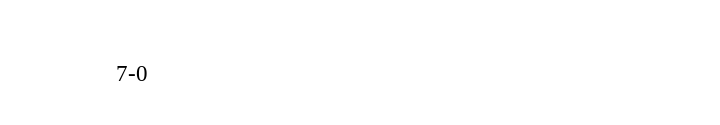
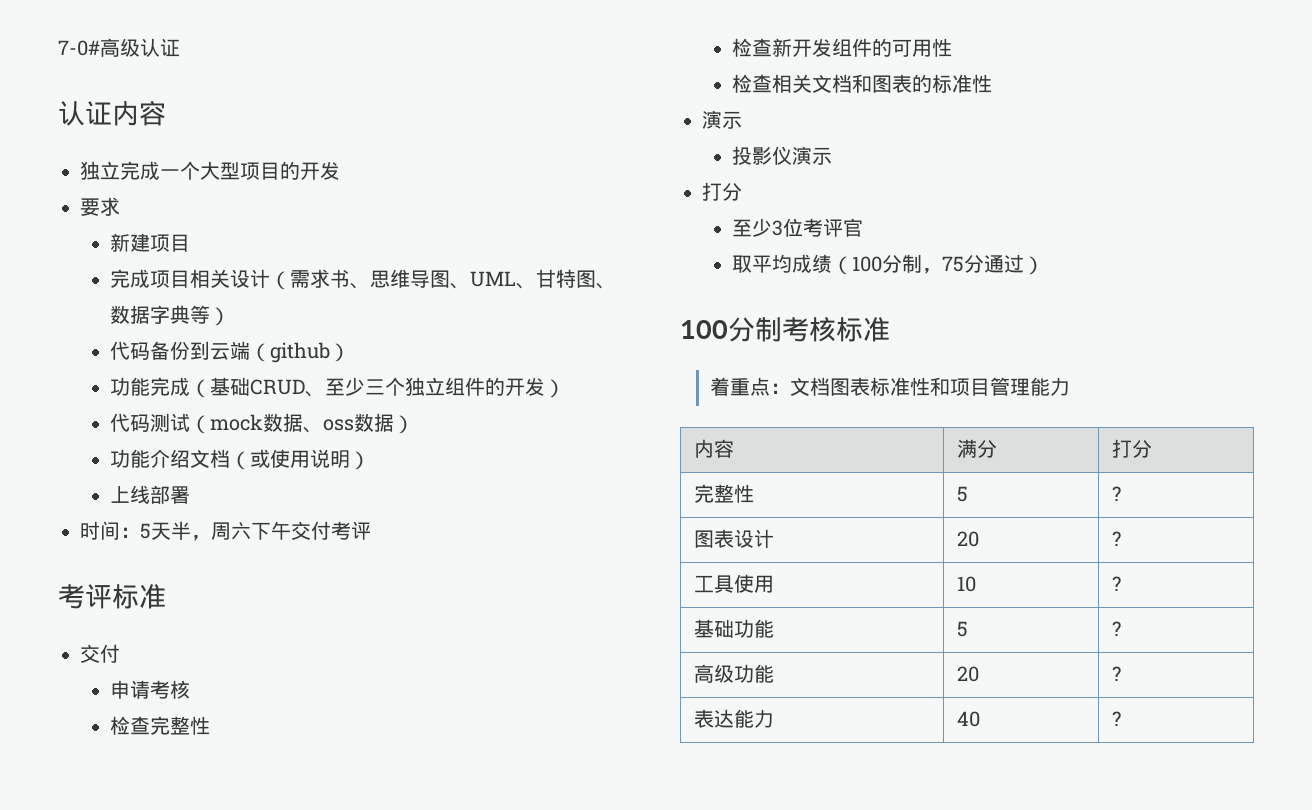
- 7-0
+ 7-0#高级认证
+ 认证内容
+ 独立完成一个大型项目的开发
+ 要求
+ 新建项目
+ 完成项目相关设计（需求书、思维导图、UML、甘特图、数据字典等）
+ 代码备份到云端（github）
+ 功能完成（基础CRUD、至少三个独立组件的开发）
+ 代码测试（mock数据、oss数据）
+ 功能介绍文档（或使用说明）
+ 上线部署
+ 时间：5天半，周六下午交付考评
+ 考评标准
+ 交付
+ 申请考核
+ 检查完整性
+ 检查新开发组件的可用性
+ 检查相关文档和图表的标准性
+ 演示
+ 投影仪演示
+ 打分
+ 至少3位考评官
+ 取平均成绩（100分制，75分通过）
+ 100分制考核标准
+ 着重点：文档图表标准性和项目管理能力
+ 内容 | 满分 | 打分
+ 完整性 | 5 | ?
+ 图表设计 | 20 | ?
+ 工具使用 | 10 | ?
+ 基础功能 | 5 | ?
+ 高级功能 | 20 | ?
+ 表达能力 | 40 | ?

